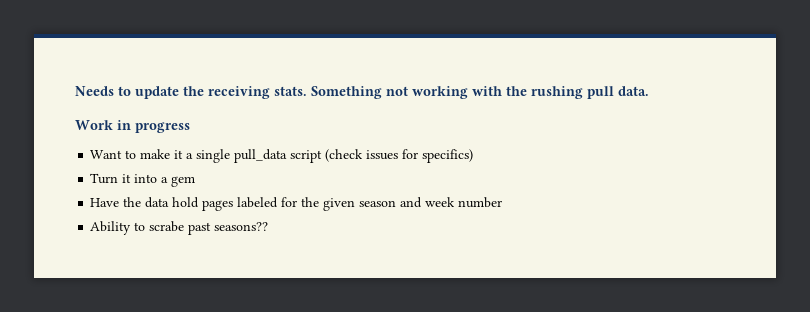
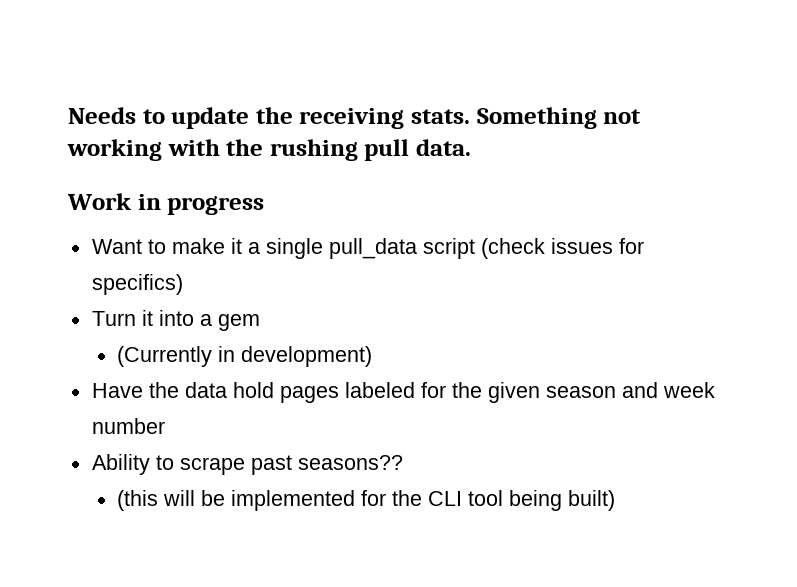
+ (Currently in development)
- Ability to scrabe past seasons??
+ Ability to scrape past seasons??
+ (this will be implemented for the CLI tool being built)

